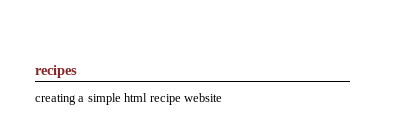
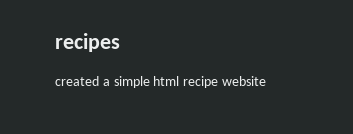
- creating a simple html recipe website
+ created a simple html recipe website

